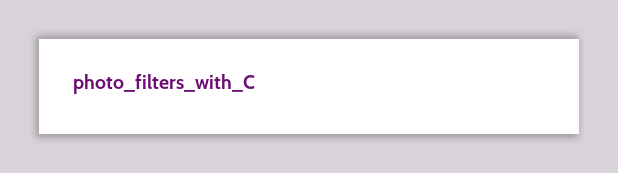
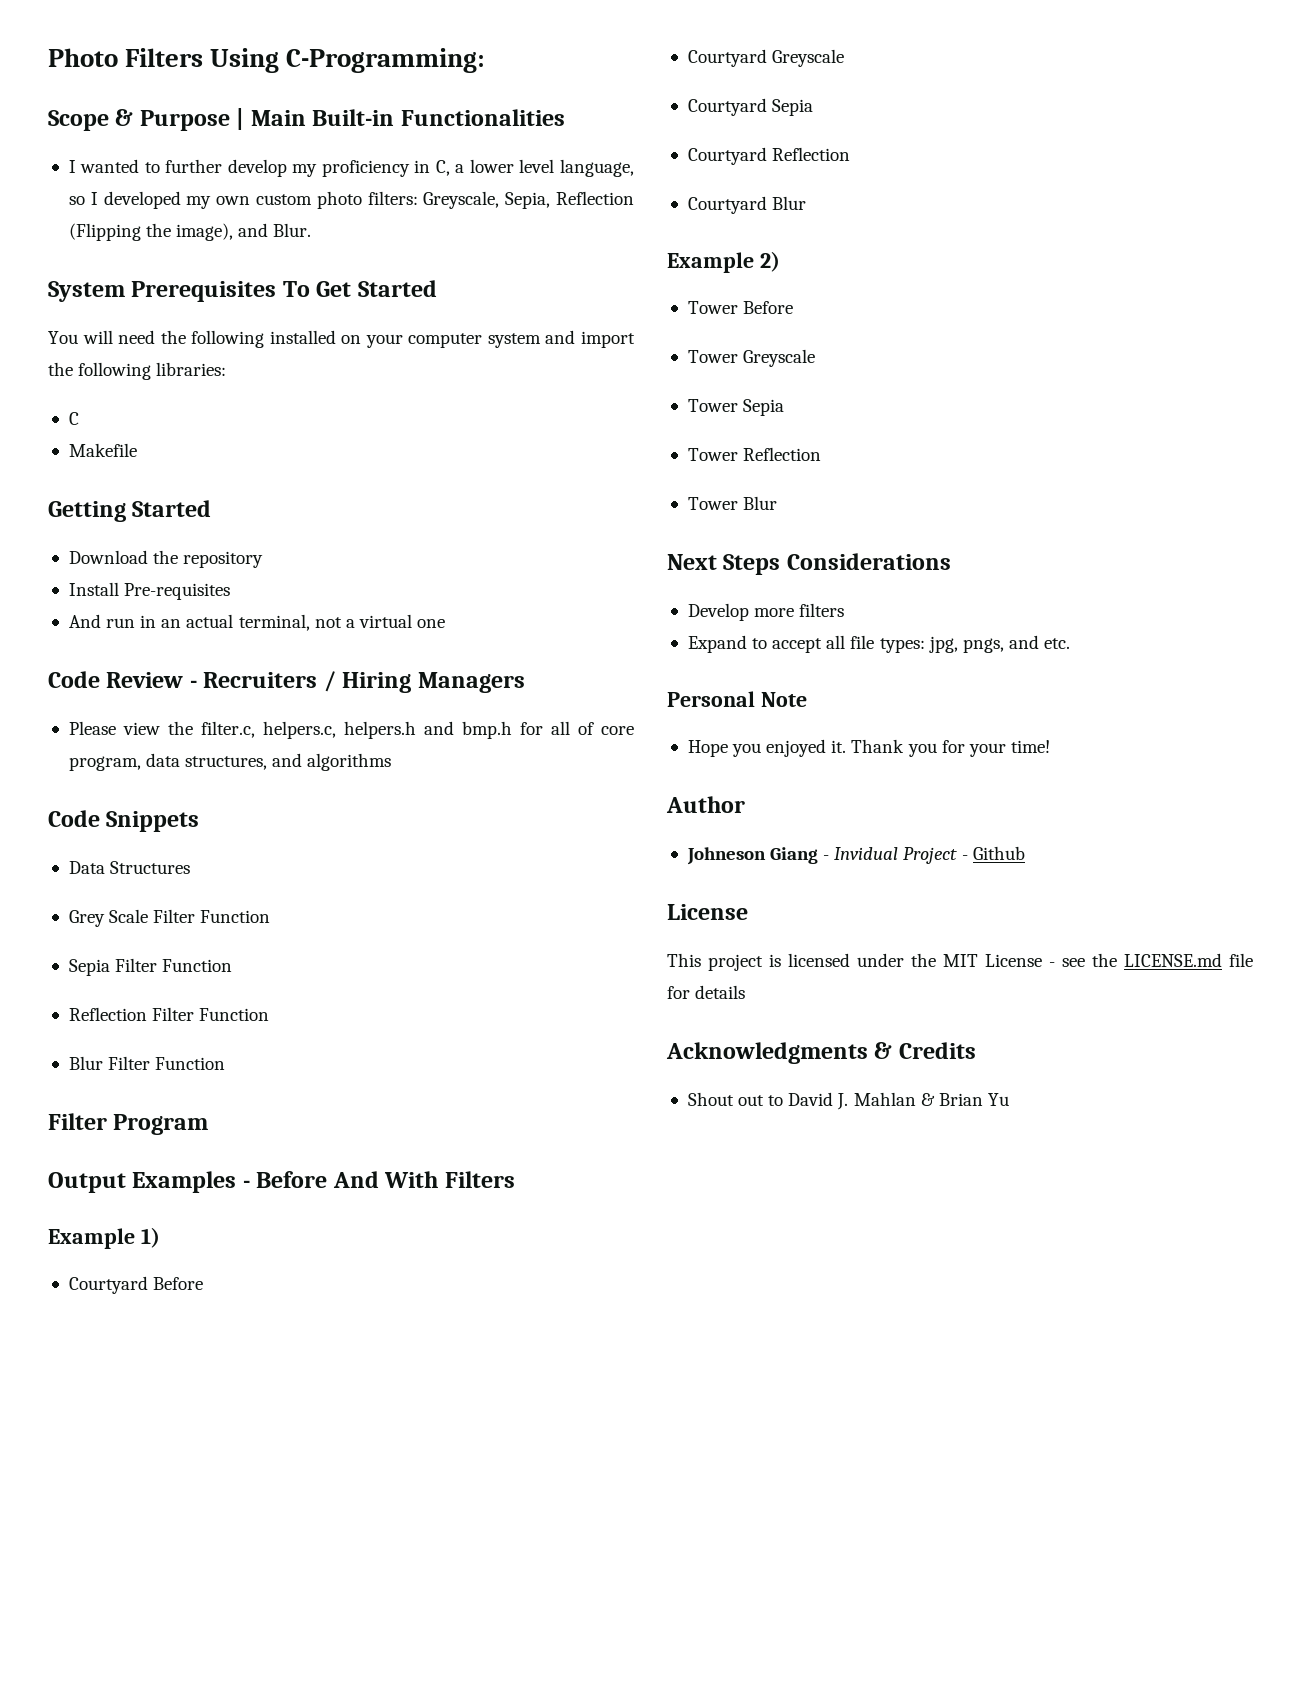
- photo_filters_with_C
+ Photo Filters Using C-Programming:
+ Scope & Purpose | Main Built-in Functionalities
+ I wanted to further develop my proficiency in C, a lower level language, so I developed my own custom photo filters: Greyscale, Sepia, Reflection (Flipping the image), and Blur.
+ System Prerequisites To Get Started
+ You will need the following installed on your computer system and import the following libraries:
+ C
+ Makefile
+ Getting Started
+ Download the repository
+ Install Pre-requisites
+ And run in an actual terminal, not a virtual one
+ Code Review - Recruiters / Hiring Managers
+ Please view the filter.c, helpers.c, helpers.h and bmp.h for all of core program, data structures, and algorithms
+ Code Snippets
+ Data Structures
+ Grey Scale Filter Function
+ Sepia Filter Function
+ Reflection Filter Function
+ Blur Filter Function
+ Filter Program
+ Output Examples - Before And With Filters
+ Example 1)
+ Courtyard Before
+ Courtyard Greyscale
+ Courtyard Sepia
+ Courtyard Reflection
+ Courtyard Blur
+ Example 2)
+ Tower Before
+ Tower Greyscale
+ Tower Sepia
+ Tower Reflection
+ Tower Blur
+ Next Steps Considerations
+ Develop more filters
+ Expand to accept all file types: jpg, pngs, and etc.
+ Personal Note
+ Hope you enjoyed it. Thank you for your time!
+ Author
+ Johneson Giang - Invidual Project - Github
+ License
+ This project is licensed under the MIT License - see the LICENSE.md file for details
+ Acknowledgments & Credits
+ Shout out to David J. Mahlan & Brian Yu

